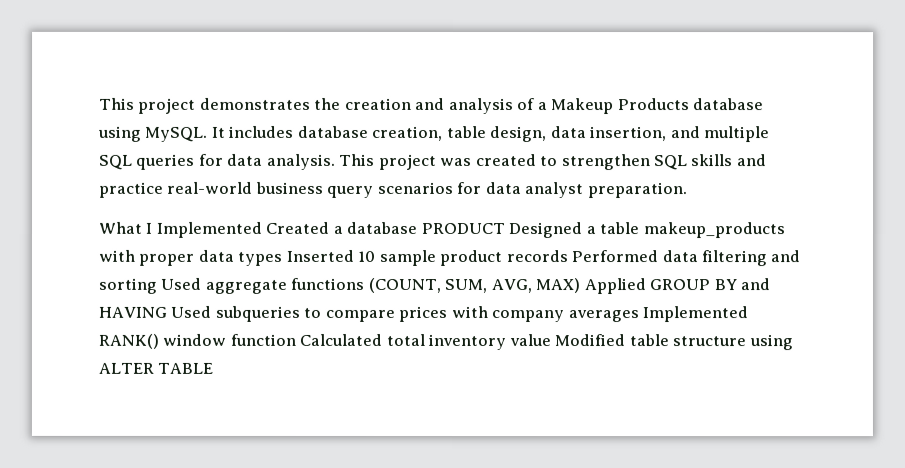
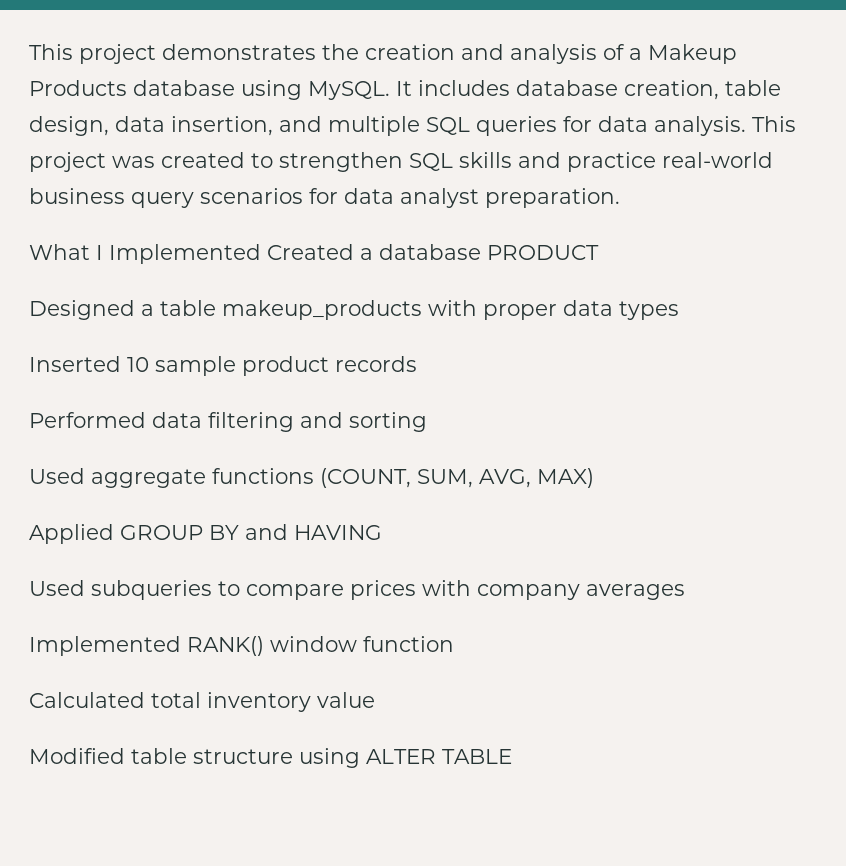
- What I Implemented Created a database PRODUCT Designed a table makeup_products with proper data types Inserted 10 sample product records Performed data filtering and sorting Used aggregate functions (COUNT, SUM, AVG, MAX) Applied GROUP BY and HAVING Used subqueries to compare prices with company averages Implemented RANK() window function Calculated total inventory value Modified table structure using ALTER TABLE
+ What I Implemented Created a database PRODUCT
+ Designed a table makeup_products with proper data types
+ Inserted 10 sample product records
+ Performed data filtering and sorting
+ Used aggregate functions (COUNT, SUM, AVG, MAX)
+ Applied GROUP BY and HAVING
+ Used subqueries to compare prices with company averages
+ Implemented RANK() window function
+ Calculated total inventory value
+ Modified table structure using ALTER TABLE

